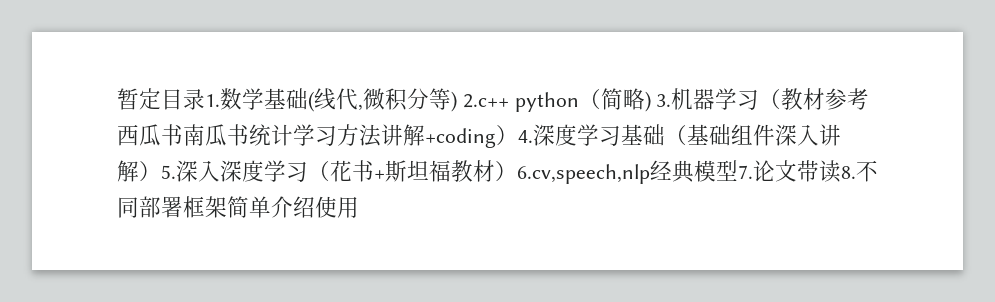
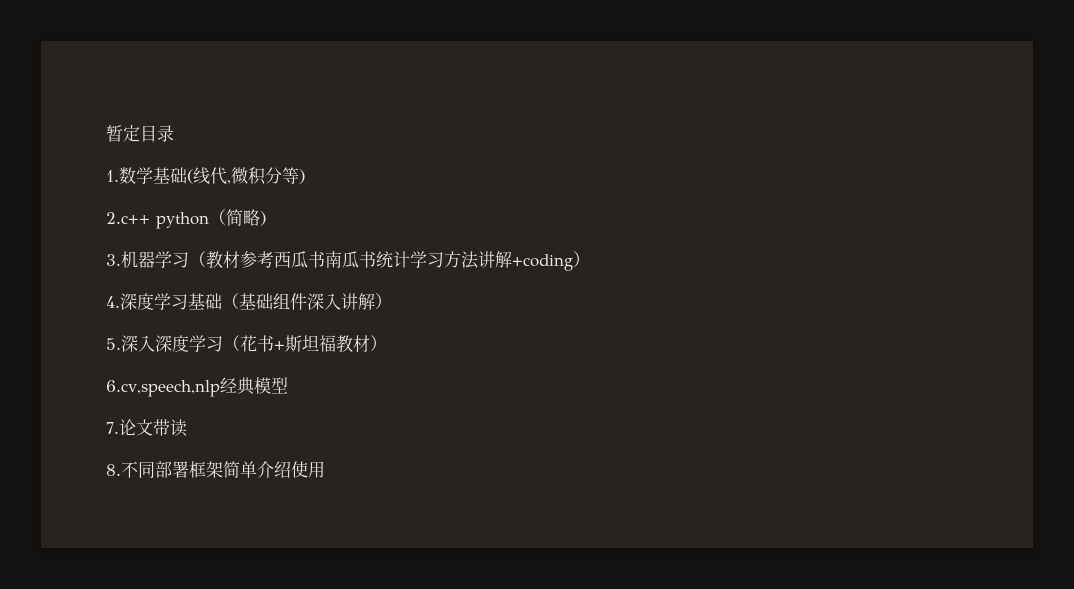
- 暂定目录1.数学基础(线代,微积分等) 2.c++ python（简略) 3.机器学习（教材参考西瓜书南瓜书统计学习方法讲解+coding）4.深度学习基础（基础组件深入讲解）5.深入深度学习（花书+斯坦福教材）6.cv,speech,nlp经典模型7.论文带读8.不同部署框架简单介绍使用
+ 暂定目录
+ 1.数学基础(线代,微积分等)
+ 2.c++ python（简略)
+ 3.机器学习（教材参考西瓜书南瓜书统计学习方法讲解+coding）
+ 4.深度学习基础（基础组件深入讲解）
+ 5.深入深度学习（花书+斯坦福教材）
+ 6.cv,speech,nlp经典模型
+ 7.论文带读
+ 8.不同部署框架简单介绍使用

